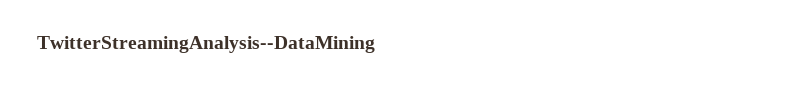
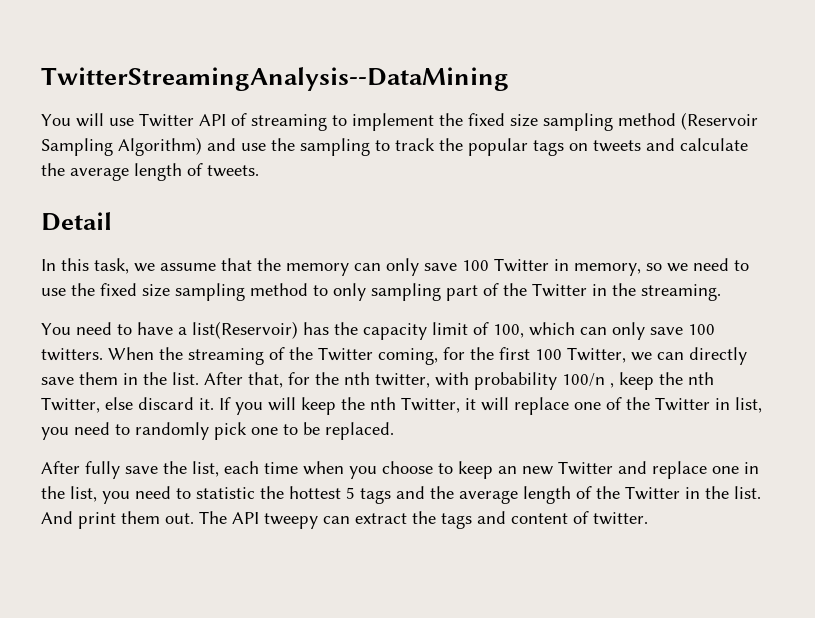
+ You will use Twitter API of streaming to implement the fixed size sampling method (Reservoir Sampling Algorithm) and use the sampling to track the popular tags on tweets and calculate the average length of tweets.
+ Detail
+ In this task, we assume that the memory can only save 100 Twitter in memory, so we need to use the fixed size sampling method to only sampling part of the Twitter in the streaming.
+ You need to have a list(Reservoir) has the capacity limit of 100, which can only save 100 twitters. When the streaming of the Twitter coming, for the first 100 Twitter, we can directly save them in the list. After that, for the nth twitter, with probability 100/n , keep the nth Twitter, else discard it. If you will keep the nth Twitter, it will replace one of the Twitter in list, you need to randomly pick one to be replaced.
+ After fully save the list, each time when you choose to keep an new Twitter and replace one in the list, you need to statistic the hottest 5 tags and the average length of the Twitter in the list. And print them out. The API tweepy can extract the tags and content of twitter.

